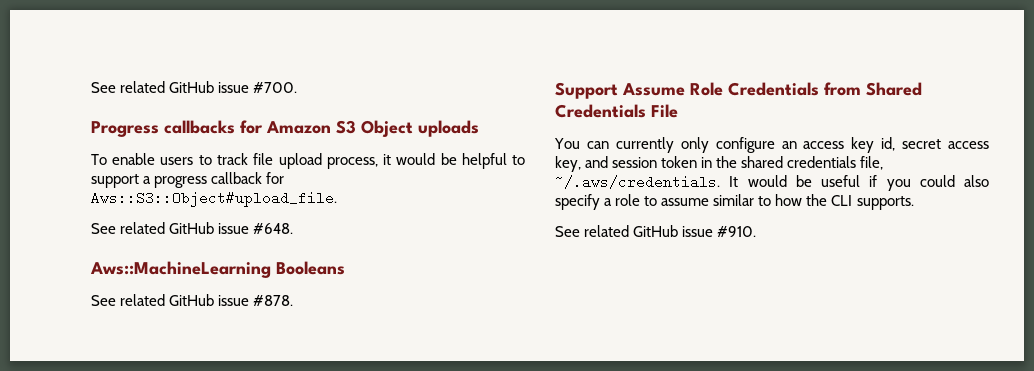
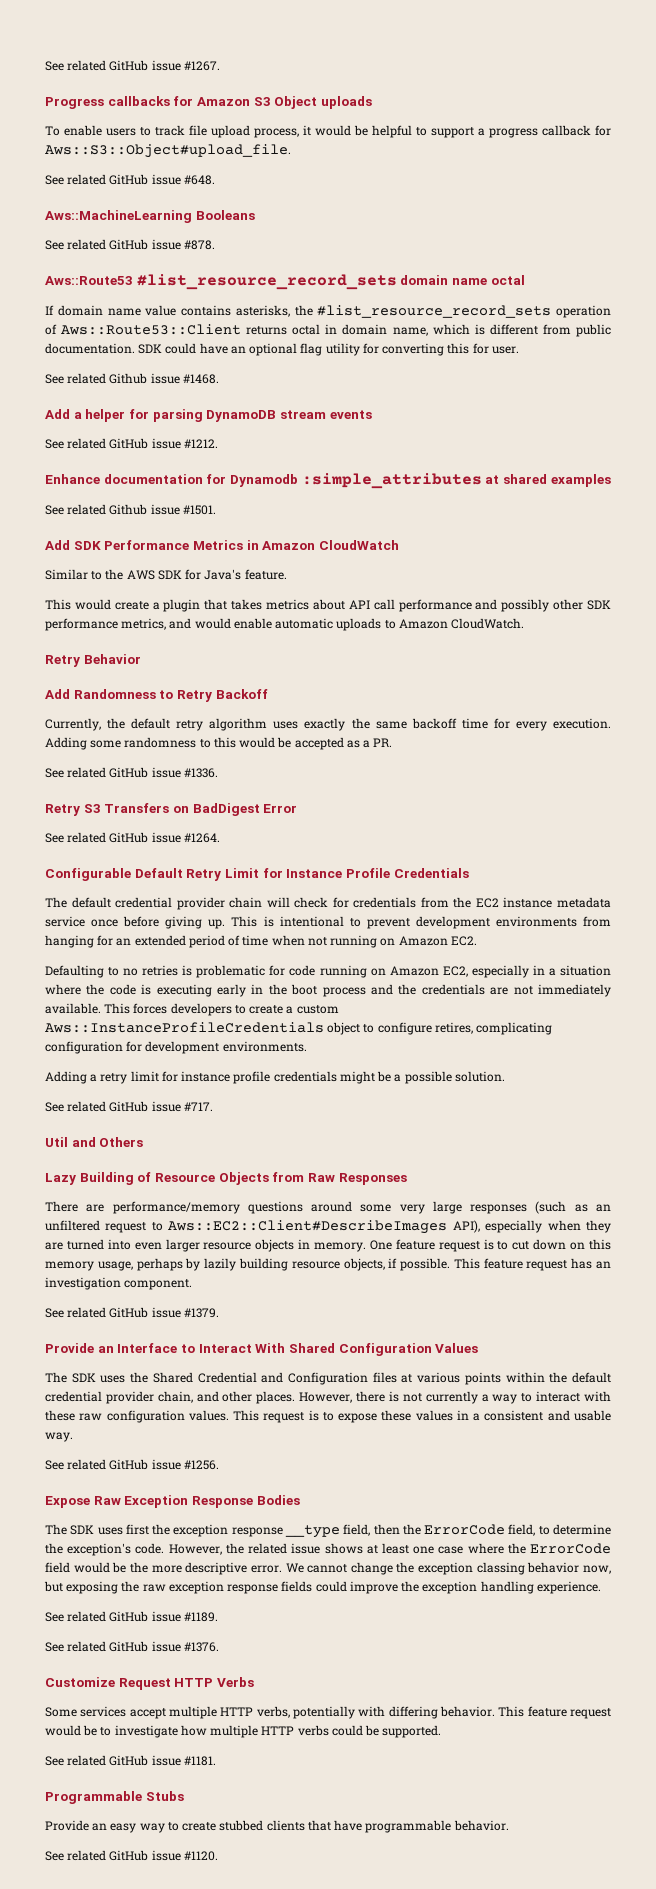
- See related GitHub issue #700.
+ See related GitHub issue #1267.
- Support Assume Role Credentials from Shared Credentials File
- You can currently only configure an access key id, secret access key, and session token in the shared credentials file, ~/.aws/credentials. It would be useful if you could also specify a role to assume similar to how the CLI supports.
- See related GitHub issue #910.
+ Aws::Route53 #list_resource_record_sets domain name octal
+ If domain name value contains asterisks, the #list_resource_record_sets operation of Aws::Route53::Client returns octal in domain name, which is different from public documentation. SDK could have an optional flag utility for converting this for user.
+ See related Github issue #1468.
+ Add a helper for parsing DynamoDB stream events
+ See related GitHub issue #1212.
+ Enhance documentation for Dynamodb :simple_attributes at shared examples
+ See related Github issue #1501.
+ Add SDK Performance Metrics in Amazon CloudWatch
+ Similar to the AWS SDK for Java's feature.
+ This would create a plugin that takes metrics about API call performance and possibly other SDK performance metrics, and would enable automatic uploads to Amazon CloudWatch.
+ Retry Behavior
+ Add Randomness to Retry Backoff
+ Currently, the default retry algorithm uses exactly the same backoff time for every execution. Adding some randomness to this would be accepted as a PR.
+ See related GitHub issue #1336.
+ Retry S3 Transfers on BadDigest Error
+ See related GitHub issue #1264.
+ Configurable Default Retry Limit for Instance Profile Credentials
+ The default credential provider chain will check for credentials from the EC2 instance metadata service once before giving up. This is intentional to prevent development environments from hanging for an extended period of time when not running on Amazon EC2.
+ Defaulting to no retries is problematic for code running on Amazon EC2, especially in a situation where the code is executing early in the boot process and the credentials are not immediately available. This forces developers to create a custom Aws::InstanceProfileCredentials object to configure retires, complicating configuration for development environments.
+ Adding a retry limit for instance profile credentials might be a possible solution.
+ See related GitHub issue #717.
+ Util and Others
+ Lazy Building of Resource Objects from Raw Responses
+ There are performance/memory questions around some very large responses (such as an unfiltered request to Aws::EC2::Client#DescribeImages API), especially when they are turned into even larger resource objects in memory. One feature request is to cut down on this memory usage, perhaps by lazily building resource objects, if possible. This feature request has an investigation component.
+ See related GitHub issue #1379.
+ Provide an Interface to Interact With Shared Configuration Values
+ The SDK uses the Shared Credential and Configuration files at various points within the default credential provider chain, and other places. However, there is not currently a way to interact with these raw configuration values. This request is to expose these values in a consistent and usable way.
+ See related GitHub issue #1256.
+ Expose Raw Exception Response Bodies
+ The SDK uses first the exception response __type field, then the ErrorCode field, to determine the exception's code. However, the related issue shows at least one case where the ErrorCode field would be the more descriptive error. We cannot change the exception classing behavior now, but exposing the raw exception response fields could improve the exception handling experience.
+ See related GitHub issue #1189.
+ See related GitHub issue #1376.
+ Customize Request HTTP Verbs
+ Some services accept multiple HTTP verbs, potentially with differing behavior. This feature request would be to investigate how multiple HTTP verbs could be supported.
+ See related GitHub issue #1181.
+ Programmable Stubs
+ Provide an easy way to create stubbed clients that have programmable behavior.
+ See related GitHub issue #1120.

